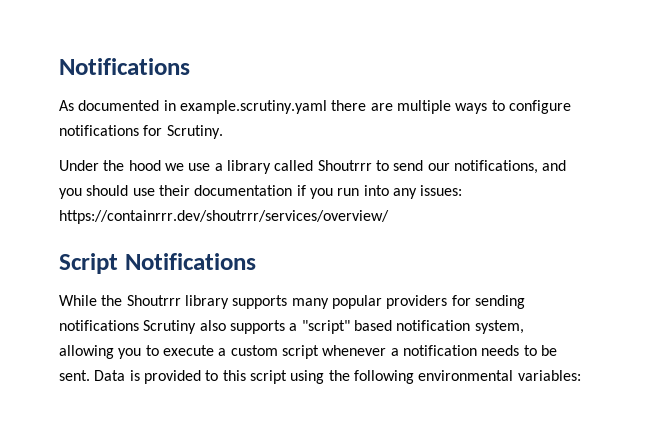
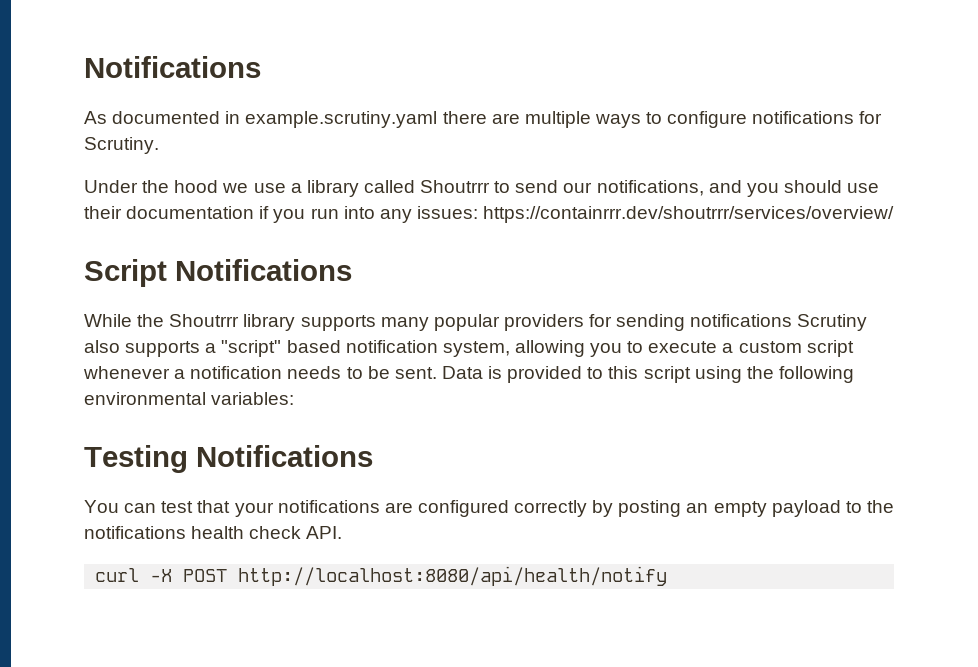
+ Testing Notifications
+ You can test that your notifications are configured correctly by posting an empty payload to the notifications health check API.
+ curl -X POST http://localhost:8080/api/health/notify

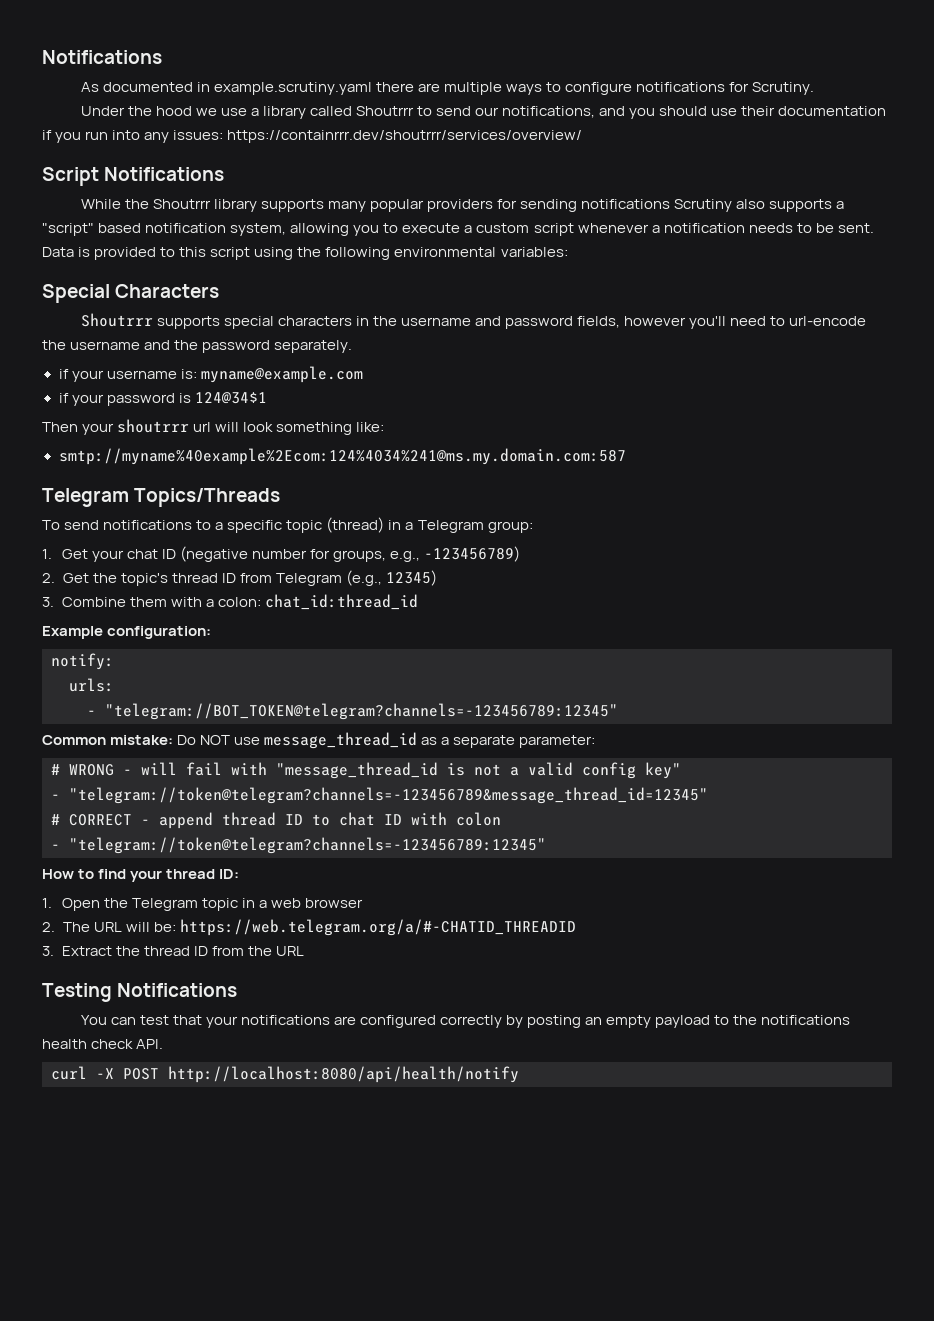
+ Special Characters
+ Shoutrrr supports special characters in the username and password fields, however you'll need to url-encode the username and the password separately.
+ if your username is: myname@example.com
+ if your password is 124@34$1
+ Then your shoutrrr url will look something like:
+ smtp://myname%40example%2Ecom:124%4034%241@ms.my.domain.com:587
+ Telegram Topics/Threads
+ To send notifications to a specific topic (thread) in a Telegram group:
+ 1. Get your chat ID (negative number for groups, e.g., -123456789)
+ 2. Get the topic's thread ID from Telegram (e.g., 12345)
+ 3. Combine them with a colon: chat_id:thread_id
+ Example configuration:
+ notify:
+ urls:
+ - "telegram://BOT_TOKEN@telegram?channels=-123456789:12345"
+ Common mistake: Do NOT use message_thread_id as a separate parameter:
+ # WRONG - will fail with "message_thread_id is not a valid config key"
+ - "telegram://token@telegram?channels=-123456789&message_thread_id=12345"
+ # CORRECT - append thread ID to chat ID with colon
+ - "telegram://token@telegram?channels=-123456789:12345"
+ How to find your thread ID:
+ 1. Open the Telegram topic in a web browser
+ 2. The URL will be: https://web.telegram.org/a/#-CHATID_THREADID
+ 3. Extract the thread ID from the URL

